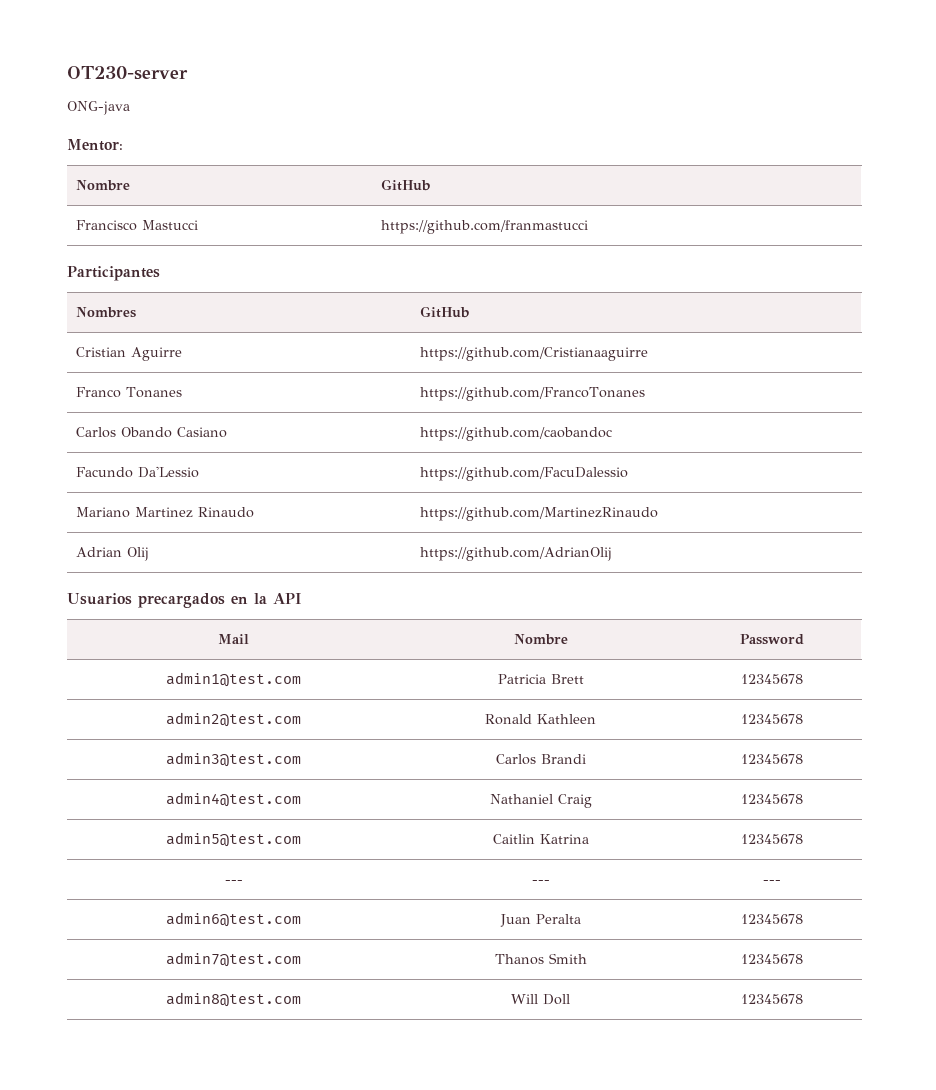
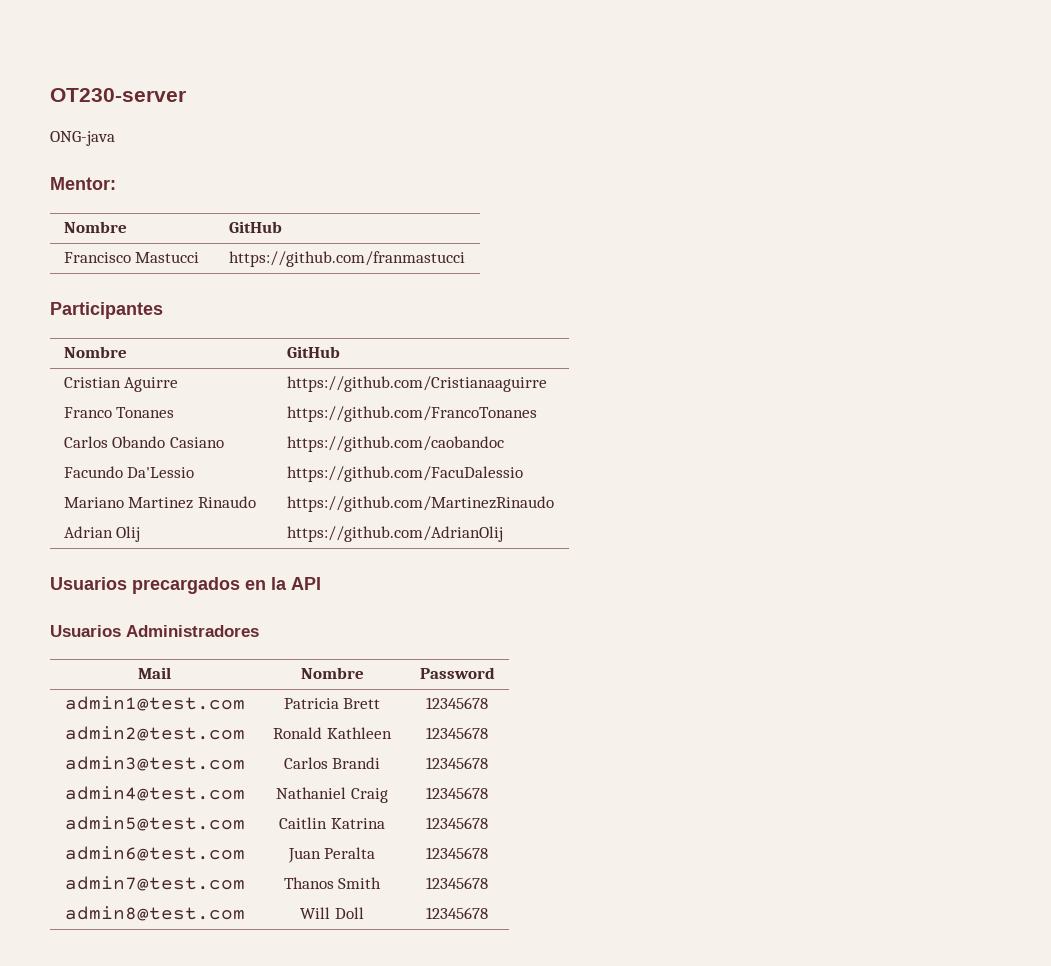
  Participantes
- Nombres | GitHub
+ Nombre | GitHub
+ Usuarios Administradores
- --- | --- | ---

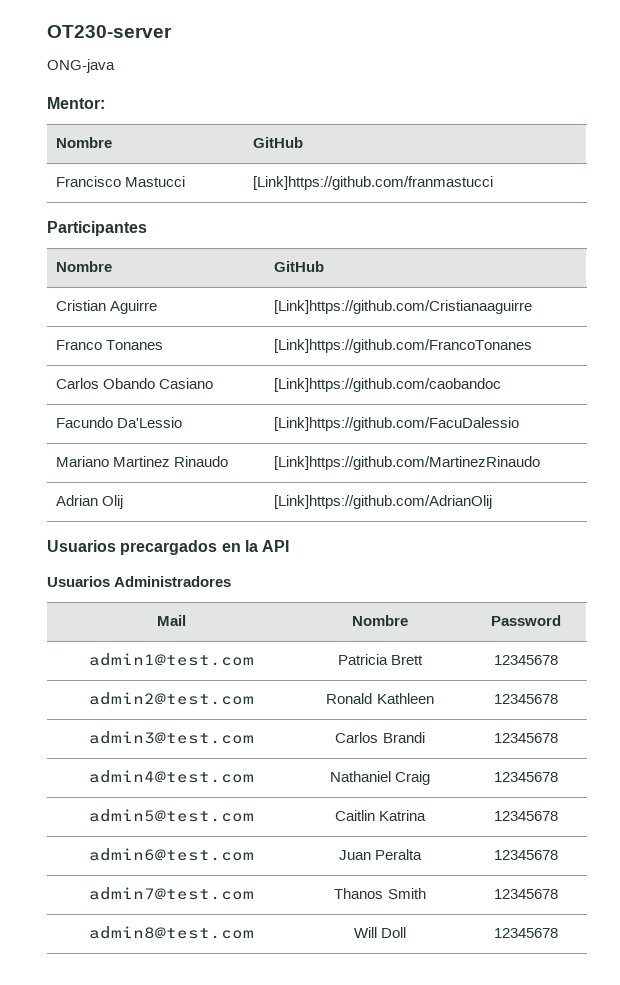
- Francisco Mastucci | https://github.com/franmastucci
+ Francisco Mastucci | [Link]https://github.com/franmastucci
- Cristian Aguirre | https://github.com/Cristianaaguirre
+ Cristian Aguirre | [Link]https://github.com/Cristianaaguirre
- Franco Tonanes | https://github.com/FrancoTonanes
+ Franco Tonanes | [Link]https://github.com/FrancoTonanes
- Carlos Obando Casiano | https://github.com/caobandoc
+ Carlos Obando Casiano | [Link]https://github.com/caobandoc
- Facundo Da'Lessio | https://github.com/FacuDalessio
+ Facundo Da'Lessio | [Link]https://github.com/FacuDalessio
- Mariano Martinez Rinaudo | https://github.com/MartinezRinaudo
+ Mariano Martinez Rinaudo | [Link]https://github.com/MartinezRinaudo
- Adrian Olij | https://github.com/AdrianOlij
+ Adrian Olij | [Link]https://github.com/AdrianOlij

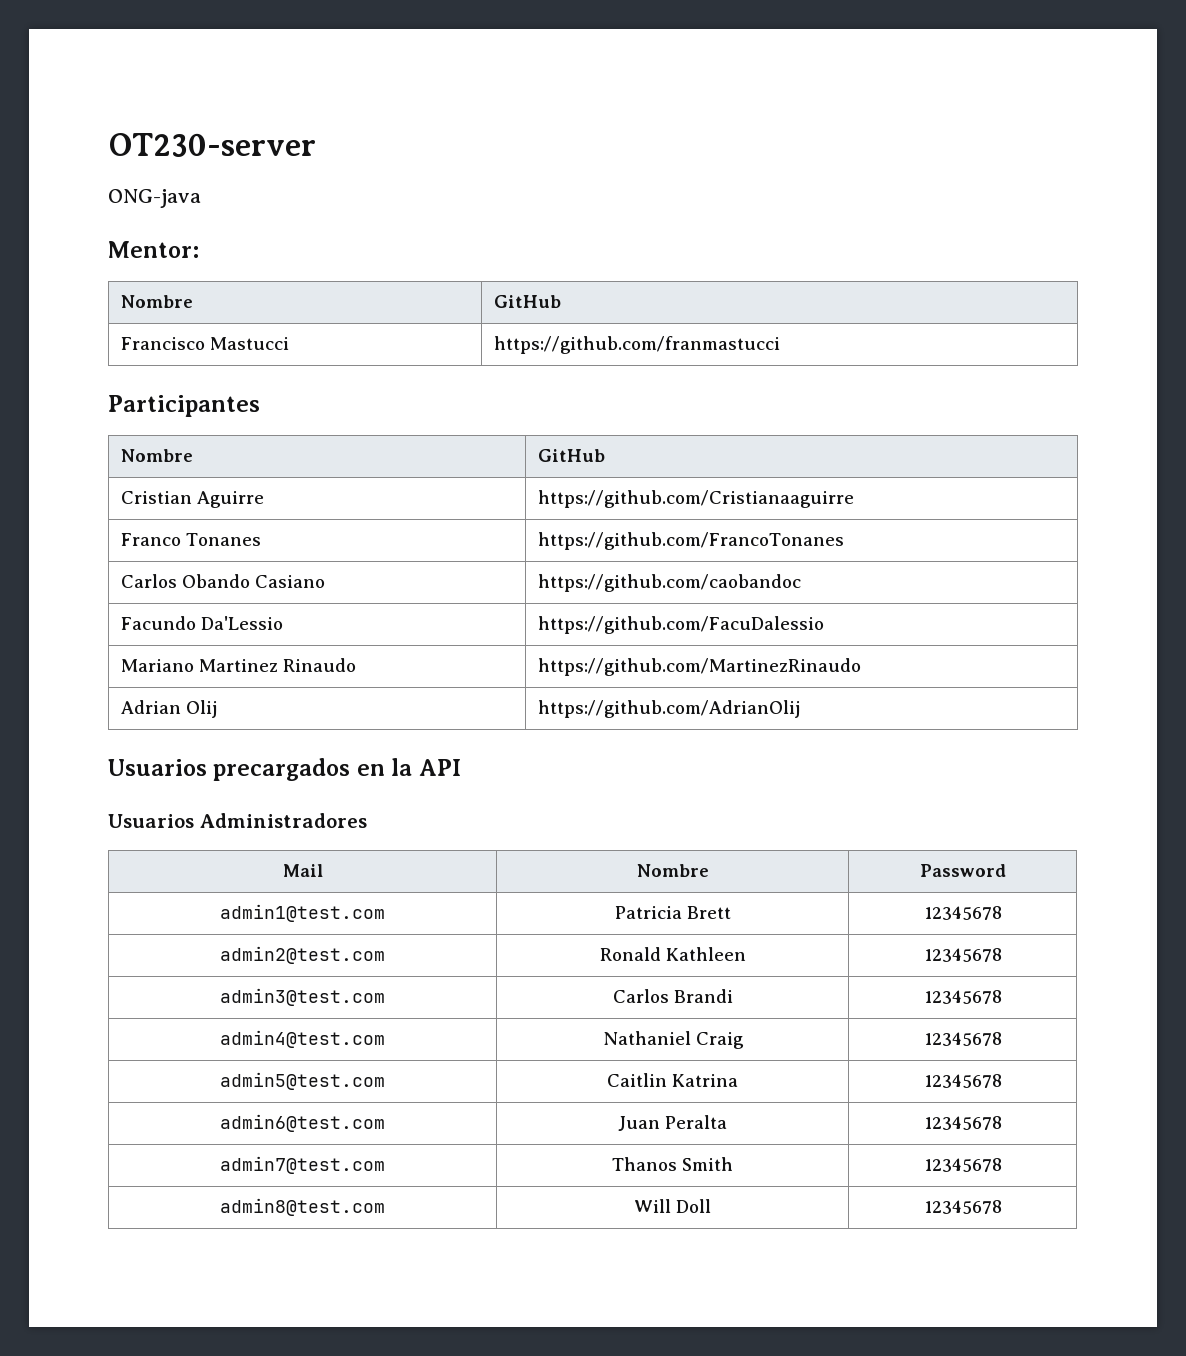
- Francisco Mastucci | [Link]https://github.com/franmastucci
+ Francisco Mastucci | https://github.com/franmastucci
- Cristian Aguirre | [Link]https://github.com/Cristianaaguirre
+ Cristian Aguirre | https://github.com/Cristianaaguirre
- Franco Tonanes | [Link]https://github.com/FrancoTonanes
+ Franco Tonanes | https://github.com/FrancoTonanes
- Carlos Obando Casiano | [Link]https://github.com/caobandoc
+ Carlos Obando Casiano | https://github.com/caobandoc
- Facundo Da'Lessio | [Link]https://github.com/FacuDalessio
+ Facundo Da'Lessio | https://github.com/FacuDalessio
- Mariano Martinez Rinaudo | [Link]https://github.com/MartinezRinaudo
+ Mariano Martinez Rinaudo | https://github.com/MartinezRinaudo
- Adrian Olij | [Link]https://github.com/AdrianOlij
+ Adrian Olij | https://github.com/AdrianOlij

